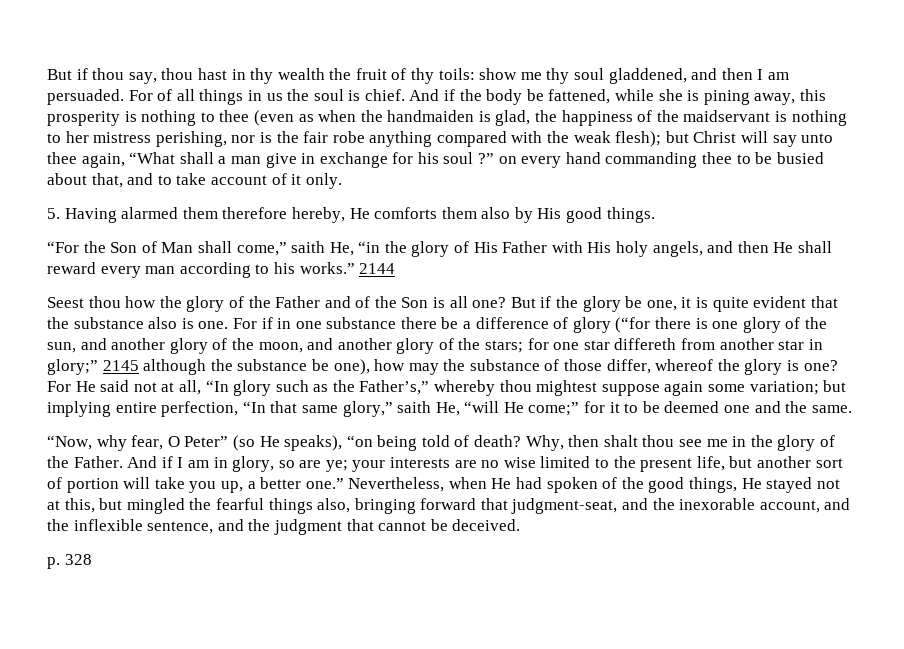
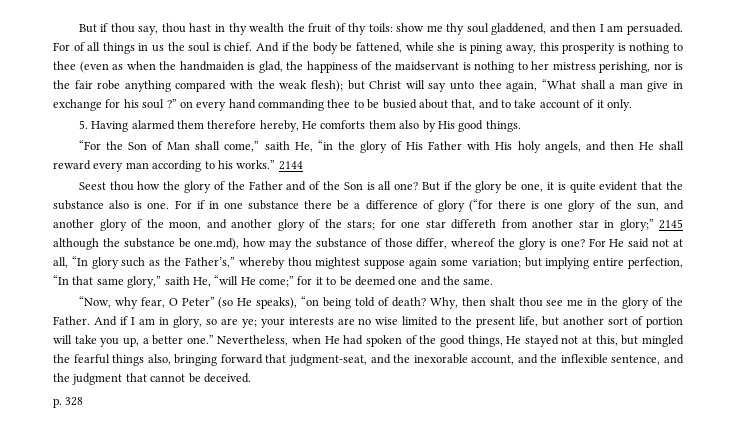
- For if in one substance there be a difference of glory (“for there is one glory of the sun, and another glory of the moon, and another glory of the stars; for one star differeth from another star in glory;” 2145 although the substance be one), how may the substance of those differ, whereof the glory is one?
+ For if in one substance there be a difference of glory (“for there is one glory of the sun, and another glory of the moon, and another glory of the stars; for one star differeth from another star in glory;” 2145 although the substance be one.md), how may the substance of those differ, whereof the glory is one?

